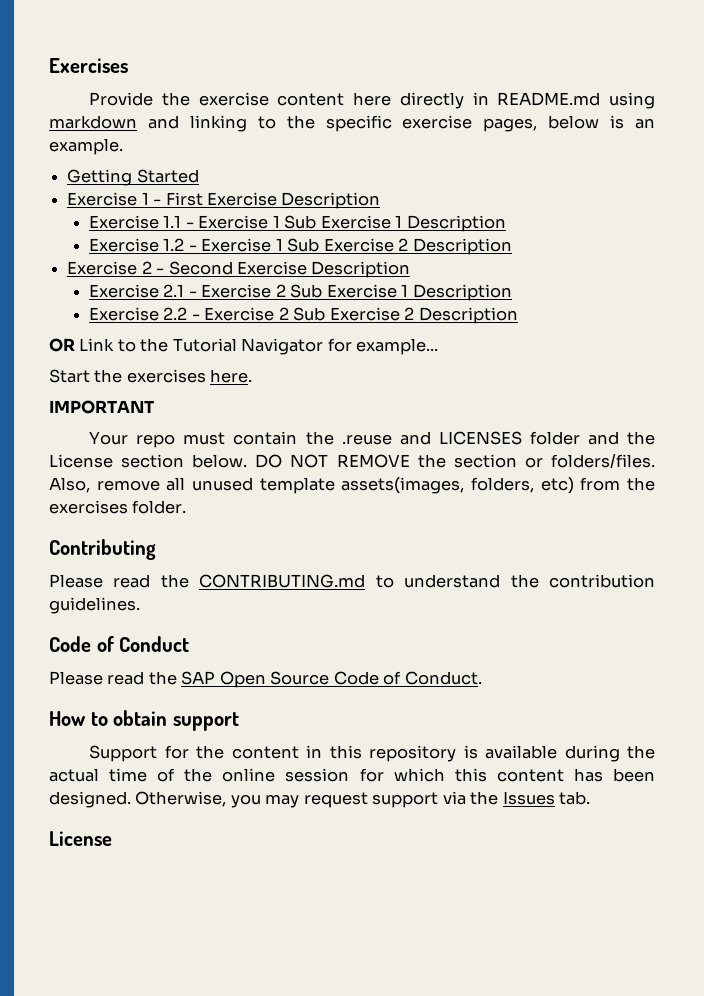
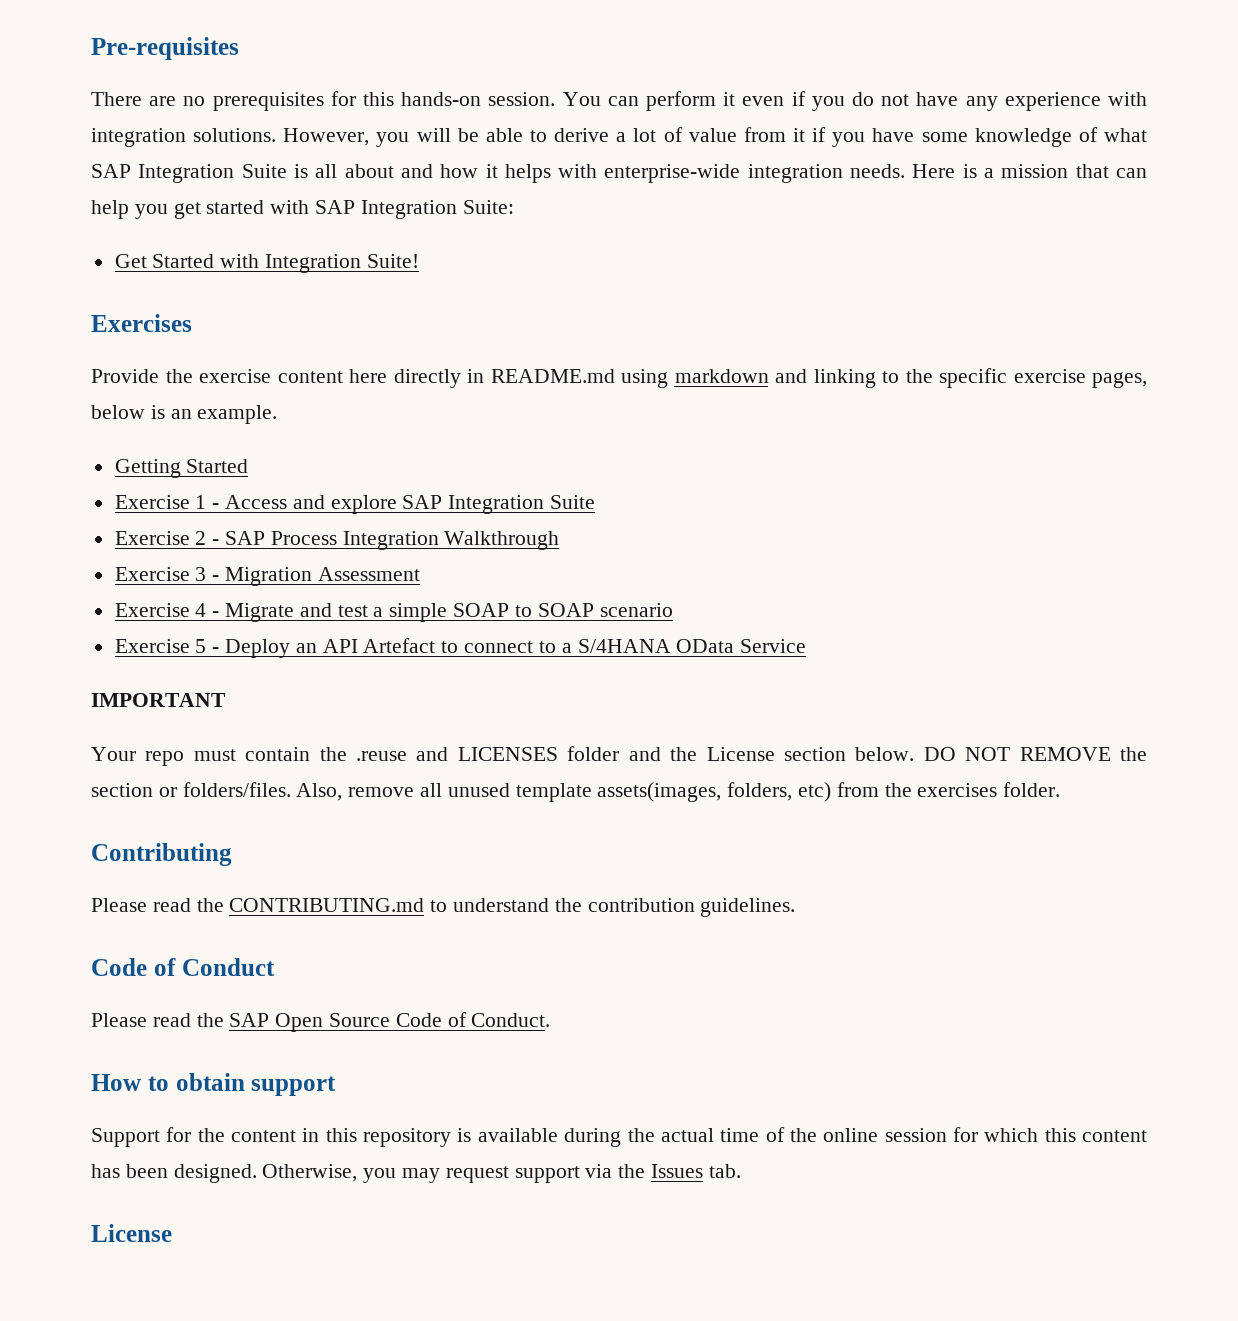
+ Pre-requisites
+ There are no prerequisites for this hands-on session. You can perform it even if you do not have any experience with integration solutions. However, you will be able to derive a lot of value from it if you have some knowledge of what SAP Integration Suite is all about and how it helps with enterprise-wide integration needs. Here is a mission that can help you get started with SAP Integration Suite:
+ Get Started with Integration Suite!
- Exercise 1 - First Exercise Description
- Exercise 1.1 - Exercise 1 Sub Exercise 1 Description
- Exercise 1.2 - Exercise 1 Sub Exercise 2 Description
- Exercise 2 - Second Exercise Description
- Exercise 2.1 - Exercise 2 Sub Exercise 1 Description
- Exercise 2.2 - Exercise 2 Sub Exercise 2 Description
- OR Link to the Tutorial Navigator for example...
- Start the exercises here.
+ Exercise 1 - Access and explore SAP Integration Suite
+ Exercise 2 - SAP Process Integration Walkthrough
+ Exercise 3 - Migration Assessment
+ Exercise 4 - Migrate and test a simple SOAP to SOAP scenario
+ Exercise 5 - Deploy an API Artefact to connect to a S/4HANA OData Service

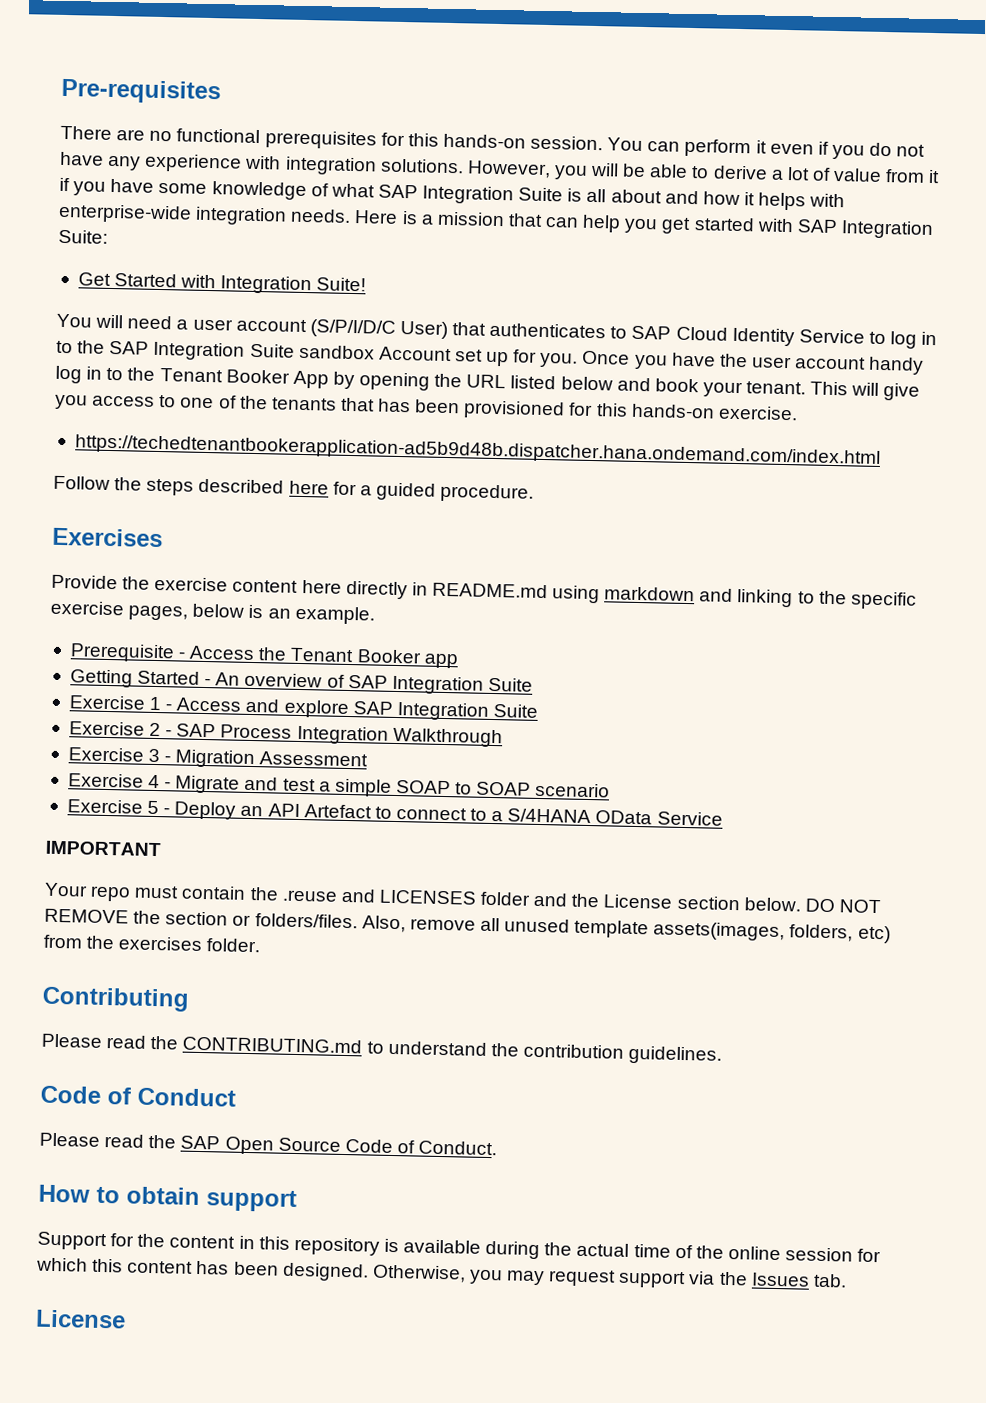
- There are no prerequisites for this hands-on session.
+ There are no functional prerequisites for this hands-on session.
+ You will need a user account (S/P/I/D/C User) that authenticates to SAP Cloud Identity Service to log in to the SAP Integration Suite sandbox Account set up for you. Once you have the user account handy log in to the Tenant Booker App by opening the URL listed below and book your tenant. This will give you access to one of the tenants that has been provisioned for this hands-on exercise.
+ https://techedtenantbookerapplication-ad5b9d48b.dispatcher.hana.ondemand.com/index.html
+ Follow the steps described here for a guided procedure.
- Getting Started
+ Prerequisite - Access the Tenant Booker app
+ Getting Started - An overview of SAP Integration Suite

